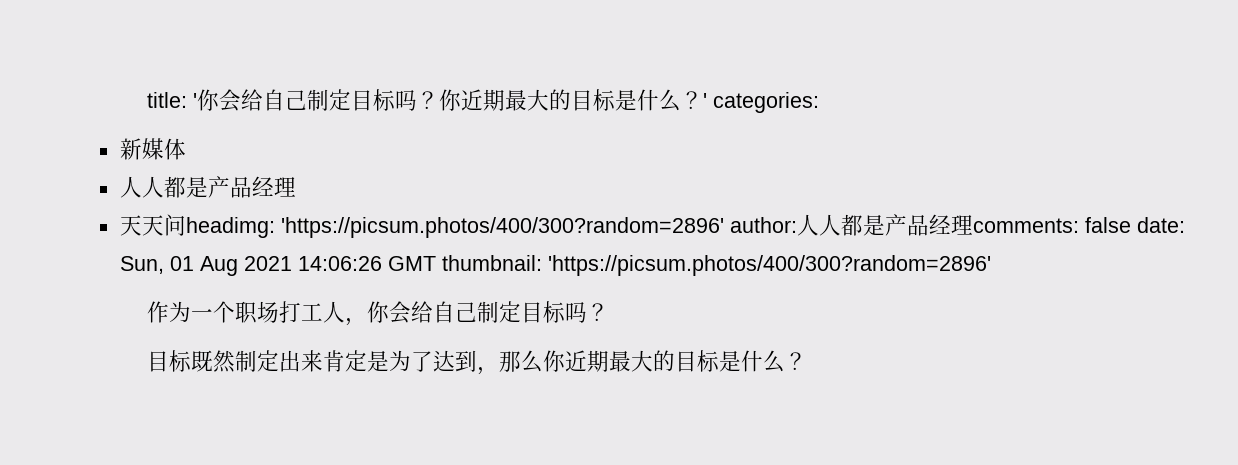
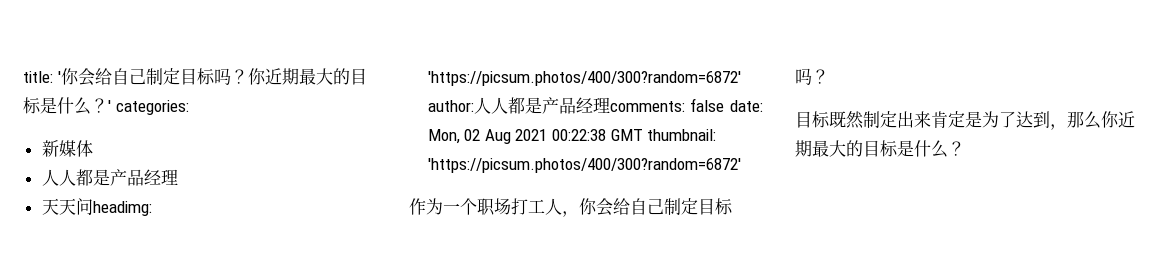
- 天天问headimg: 'https://picsum.photos/400/300?random=2896' author:人人都是产品经理comments: false date: Sun, 01 Aug 2021 14:06:26 GMT thumbnail: 'https://picsum.photos/400/300?random=2896'
+ 天天问headimg: 'https://picsum.photos/400/300?random=6872' author:人人都是产品经理comments: false date: Mon, 02 Aug 2021 00:22:38 GMT thumbnail: 'https://picsum.photos/400/300?random=6872'

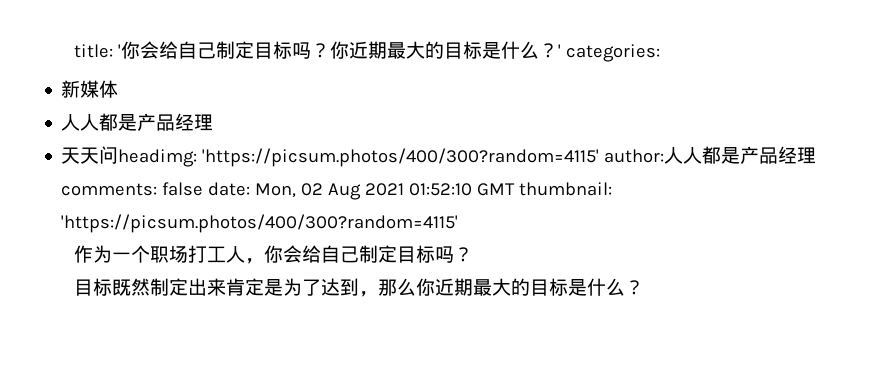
- 天天问headimg: 'https://picsum.photos/400/300?random=6872' author:人人都是产品经理comments: false date: Mon, 02 Aug 2021 00:22:38 GMT thumbnail: 'https://picsum.photos/400/300?random=6872'
+ 天天问headimg: 'https://picsum.photos/400/300?random=4115' author:人人都是产品经理comments: false date: Mon, 02 Aug 2021 01:52:10 GMT thumbnail: 'https://picsum.photos/400/300?random=4115'

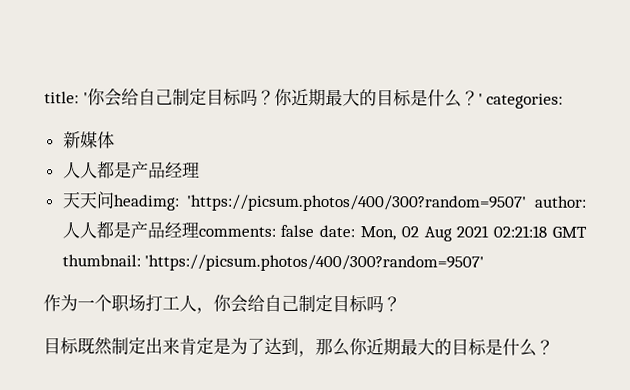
- 天天问headimg: 'https://picsum.photos/400/300?random=4115' author:人人都是产品经理comments: false date: Mon, 02 Aug 2021 01:52:10 GMT thumbnail: 'https://picsum.photos/400/300?random=4115'
+ 天天问headimg: 'https://picsum.photos/400/300?random=9507' author:人人都是产品经理comments: false date: Mon, 02 Aug 2021 02:21:18 GMT thumbnail: 'https://picsum.photos/400/300?random=9507'

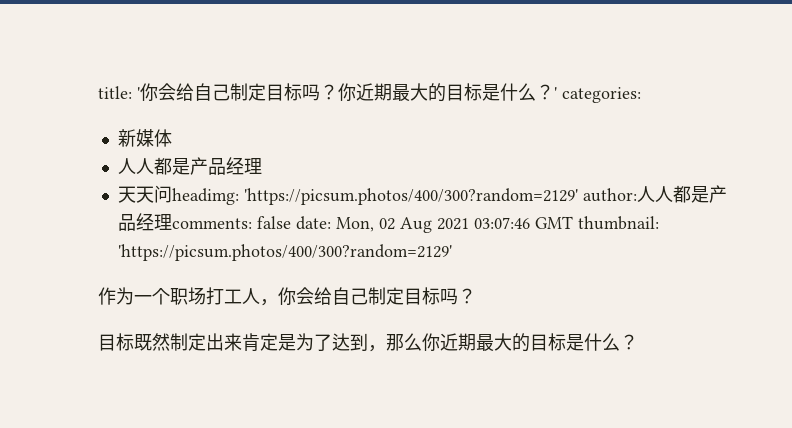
- 天天问headimg: 'https://picsum.photos/400/300?random=9507' author:人人都是产品经理comments: false date: Mon, 02 Aug 2021 02:21:18 GMT thumbnail: 'https://picsum.photos/400/300?random=9507'
+ 天天问headimg: 'https://picsum.photos/400/300?random=2129' author:人人都是产品经理comments: false date: Mon, 02 Aug 2021 03:07:46 GMT thumbnail: 'https://picsum.photos/400/300?random=2129'

